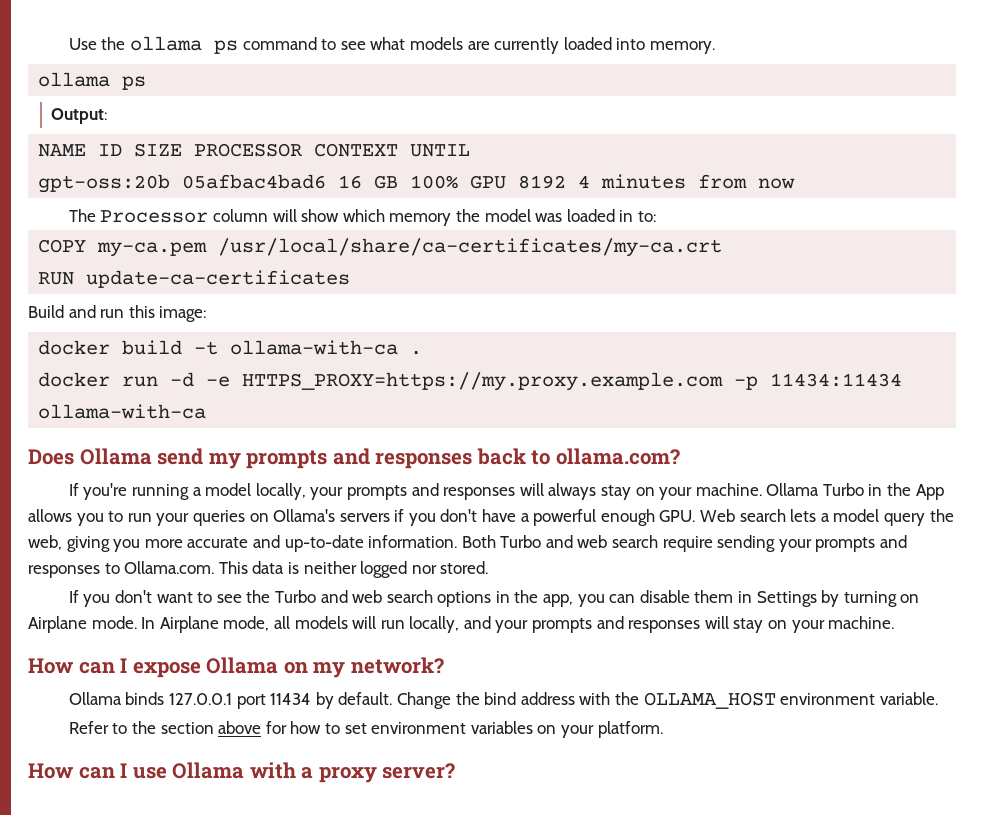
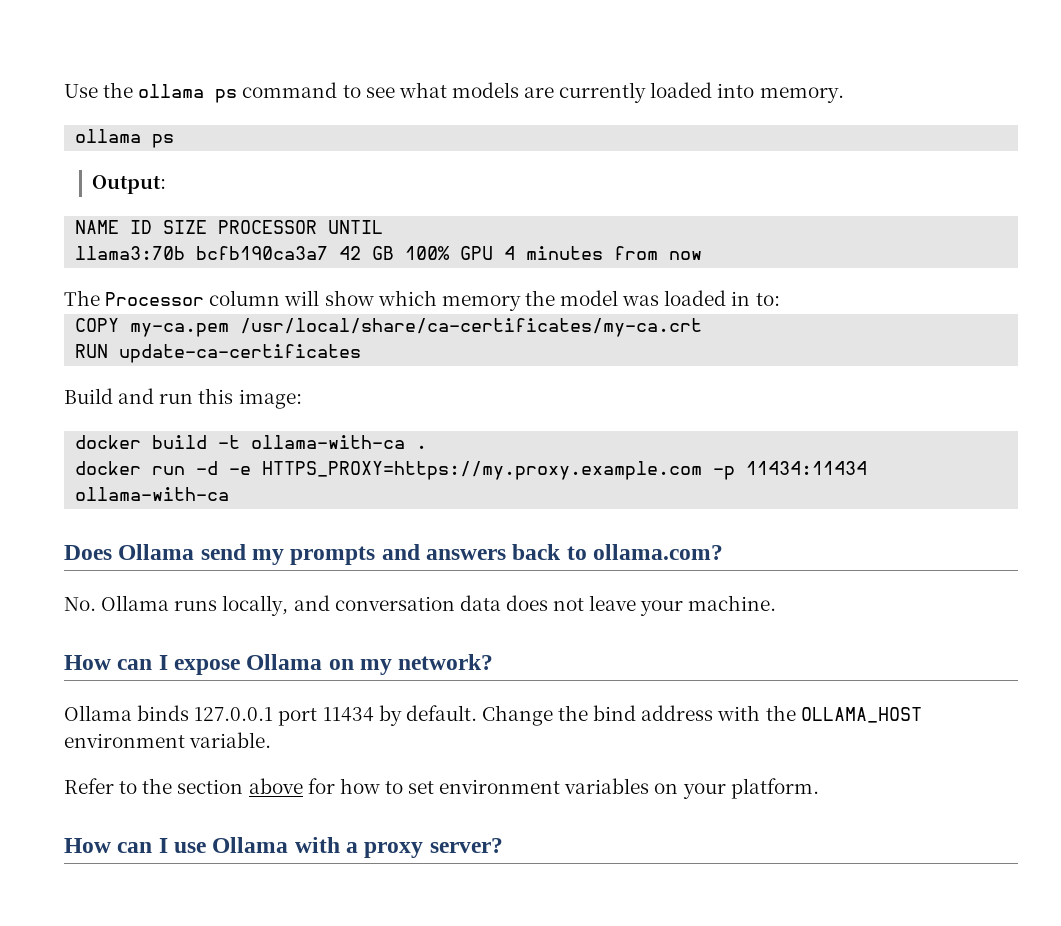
- NAME ID SIZE PROCESSOR CONTEXT UNTIL
+ NAME ID SIZE PROCESSOR UNTIL
- gpt-oss:20b 05afbac4bad6 16 GB 100% GPU 8192 4 minutes from now
+ llama3:70b bcfb190ca3a7 42 GB 100% GPU 4 minutes from now
- Does Ollama send my prompts and responses back to ollama.com?
+ Does Ollama send my prompts and answers back to ollama.com?
- If you're running a model locally, your prompts and responses will always stay on your machine. Ollama Turbo in the App allows you to run your queries on Ollama's servers if you don't have a powerful enough GPU. Web search lets a model query the web, giving you more accurate and up-to-date information. Both Turbo and web search require sending your prompts and responses to Ollama.com. This data is neither logged nor stored.
- If you don't want to see the Turbo and web search options in the app, you can disable them in Settings by turning on Airplane mode. In Airplane mode, all models will run locally, and your prompts and responses will stay on your machine.
+ No. Ollama runs locally, and conversation data does not leave your machine.

